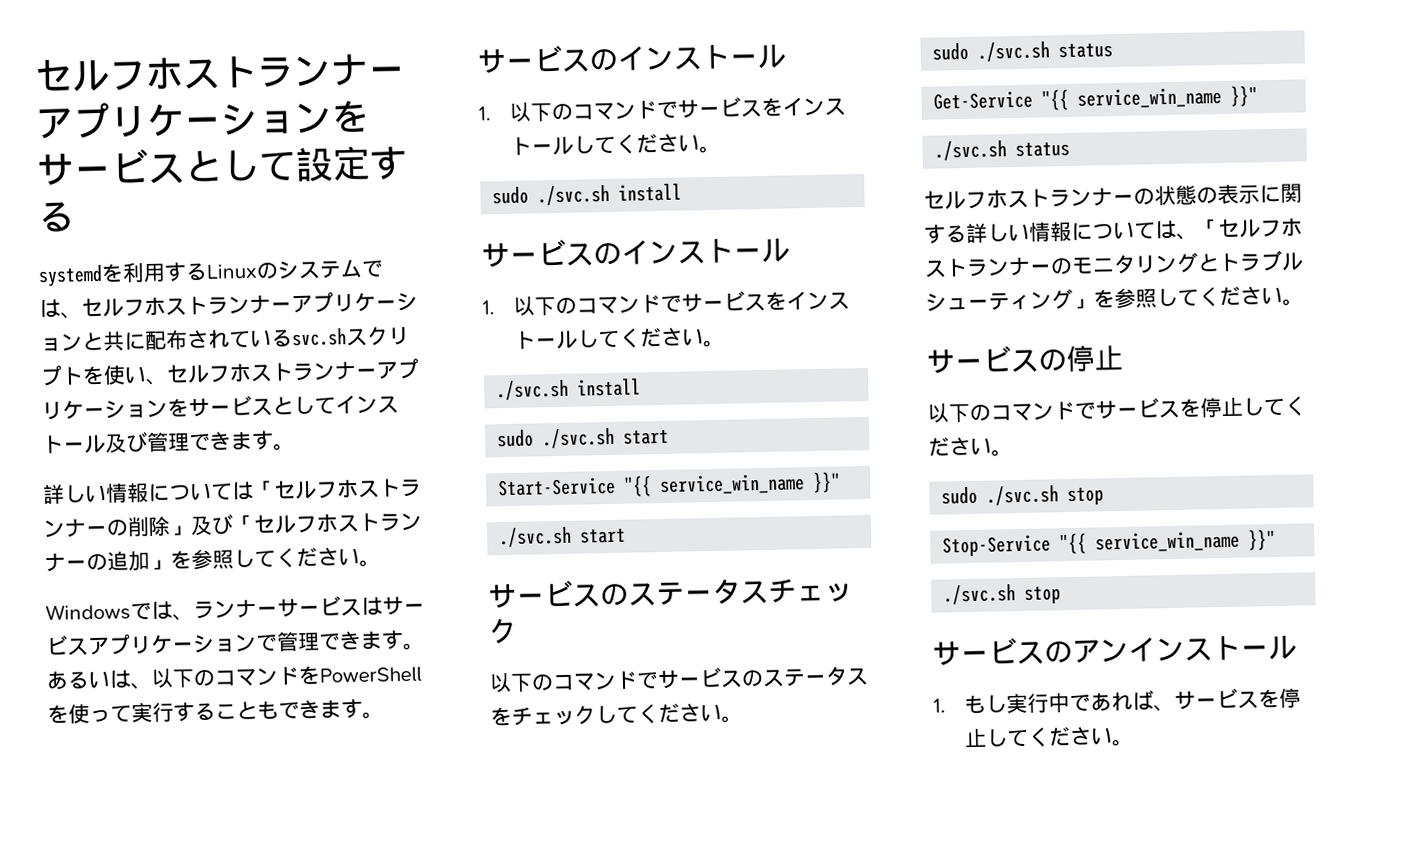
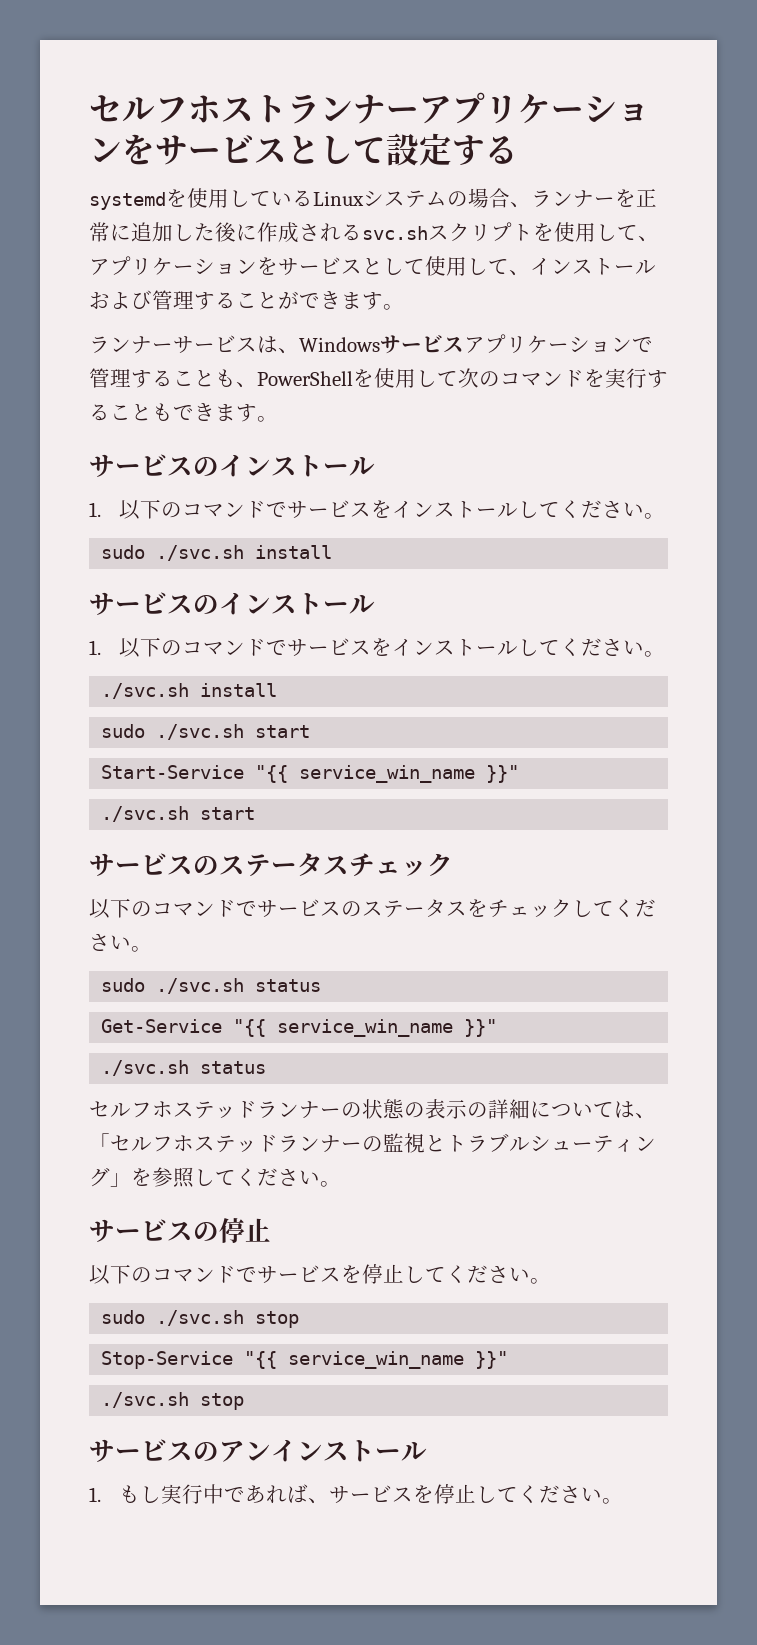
- systemdを利用するLinuxのシステムでは、セルフホストランナーアプリケーションと共に配布されているsvc.shスクリプトを使い、セルフホストランナーアプリケーションをサービスとしてインストール及び管理できます。
- 詳しい情報については「セルフホストランナーの削除」及び「セルフホストランナーの追加」を参照してください。
- Windowsでは、ランナーサービスはサービスアプリケーションで管理できます。あるいは、以下のコマンドをPowerShellを使って実行することもできます。
+ systemdを使用しているLinuxシステムの場合、ランナーを正常に追加した後に作成されるsvc.shスクリプトを使用して、アプリケーションをサービスとして使用して、インストールおよび管理することができます。
+ ランナーサービスは、Windowsサービスアプリケーションで管理することも、PowerShellを使用して次のコマンドを実行することもできます。
- セルフホストランナーの状態の表示に関する詳しい情報については、「セルフホストランナーのモニタリングとトラブルシューティング」を参照してください。
+ セルフホステッドランナーの状態の表示の詳細については、「セルフホステッドランナーの監視とトラブルシューティング」を参照してください。

